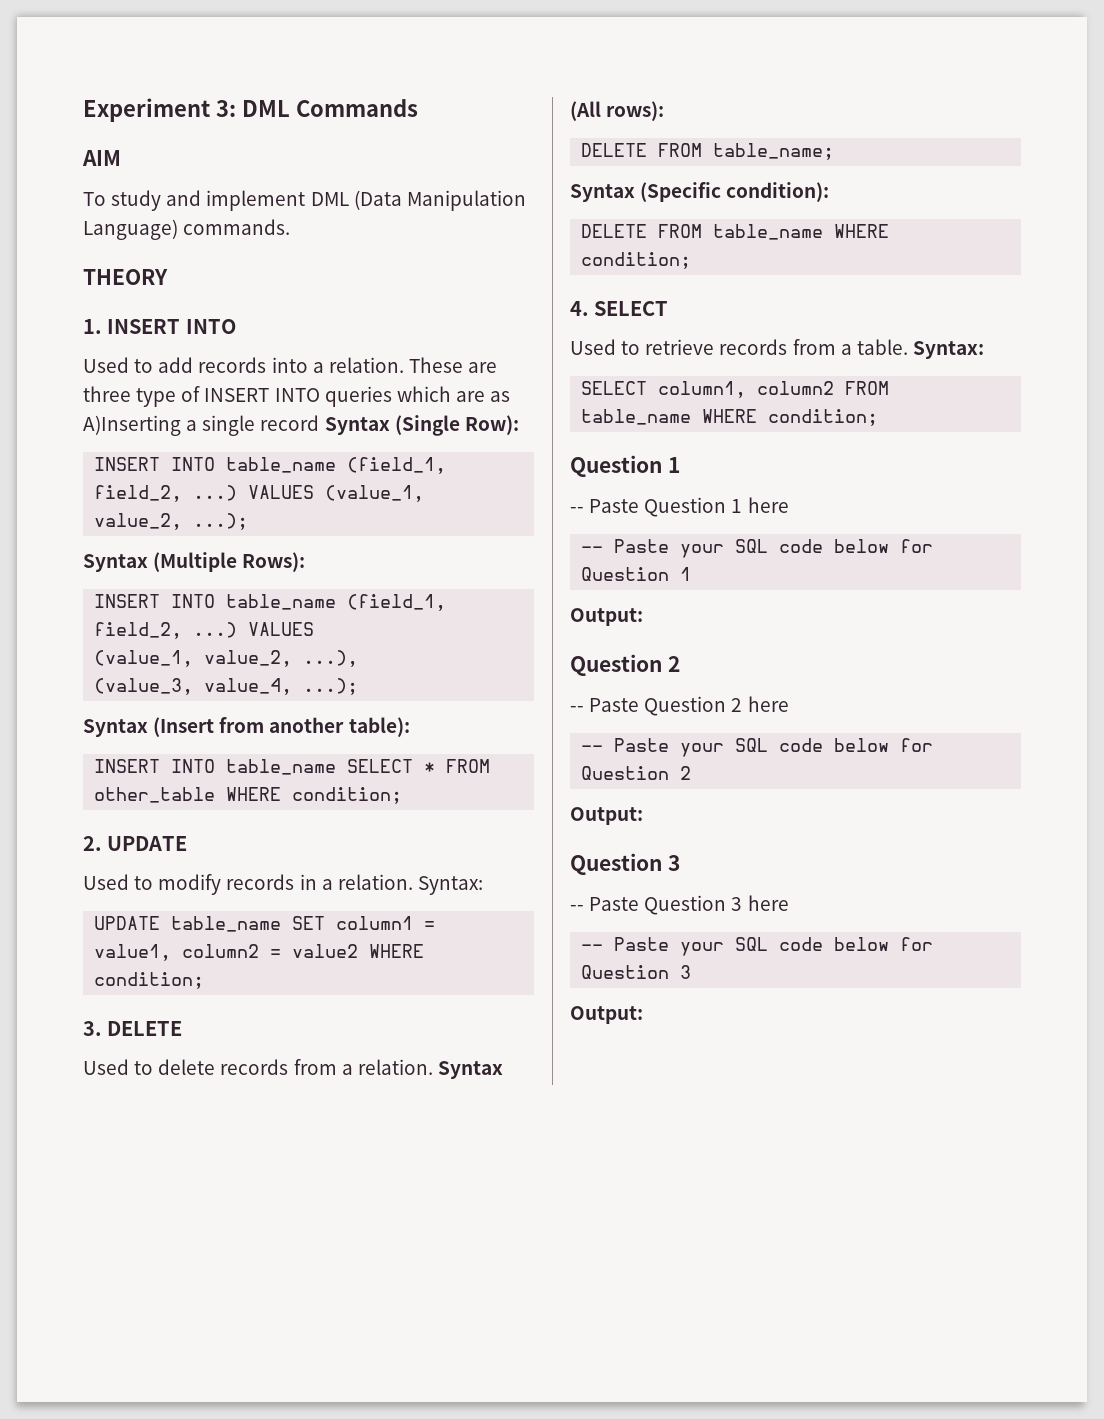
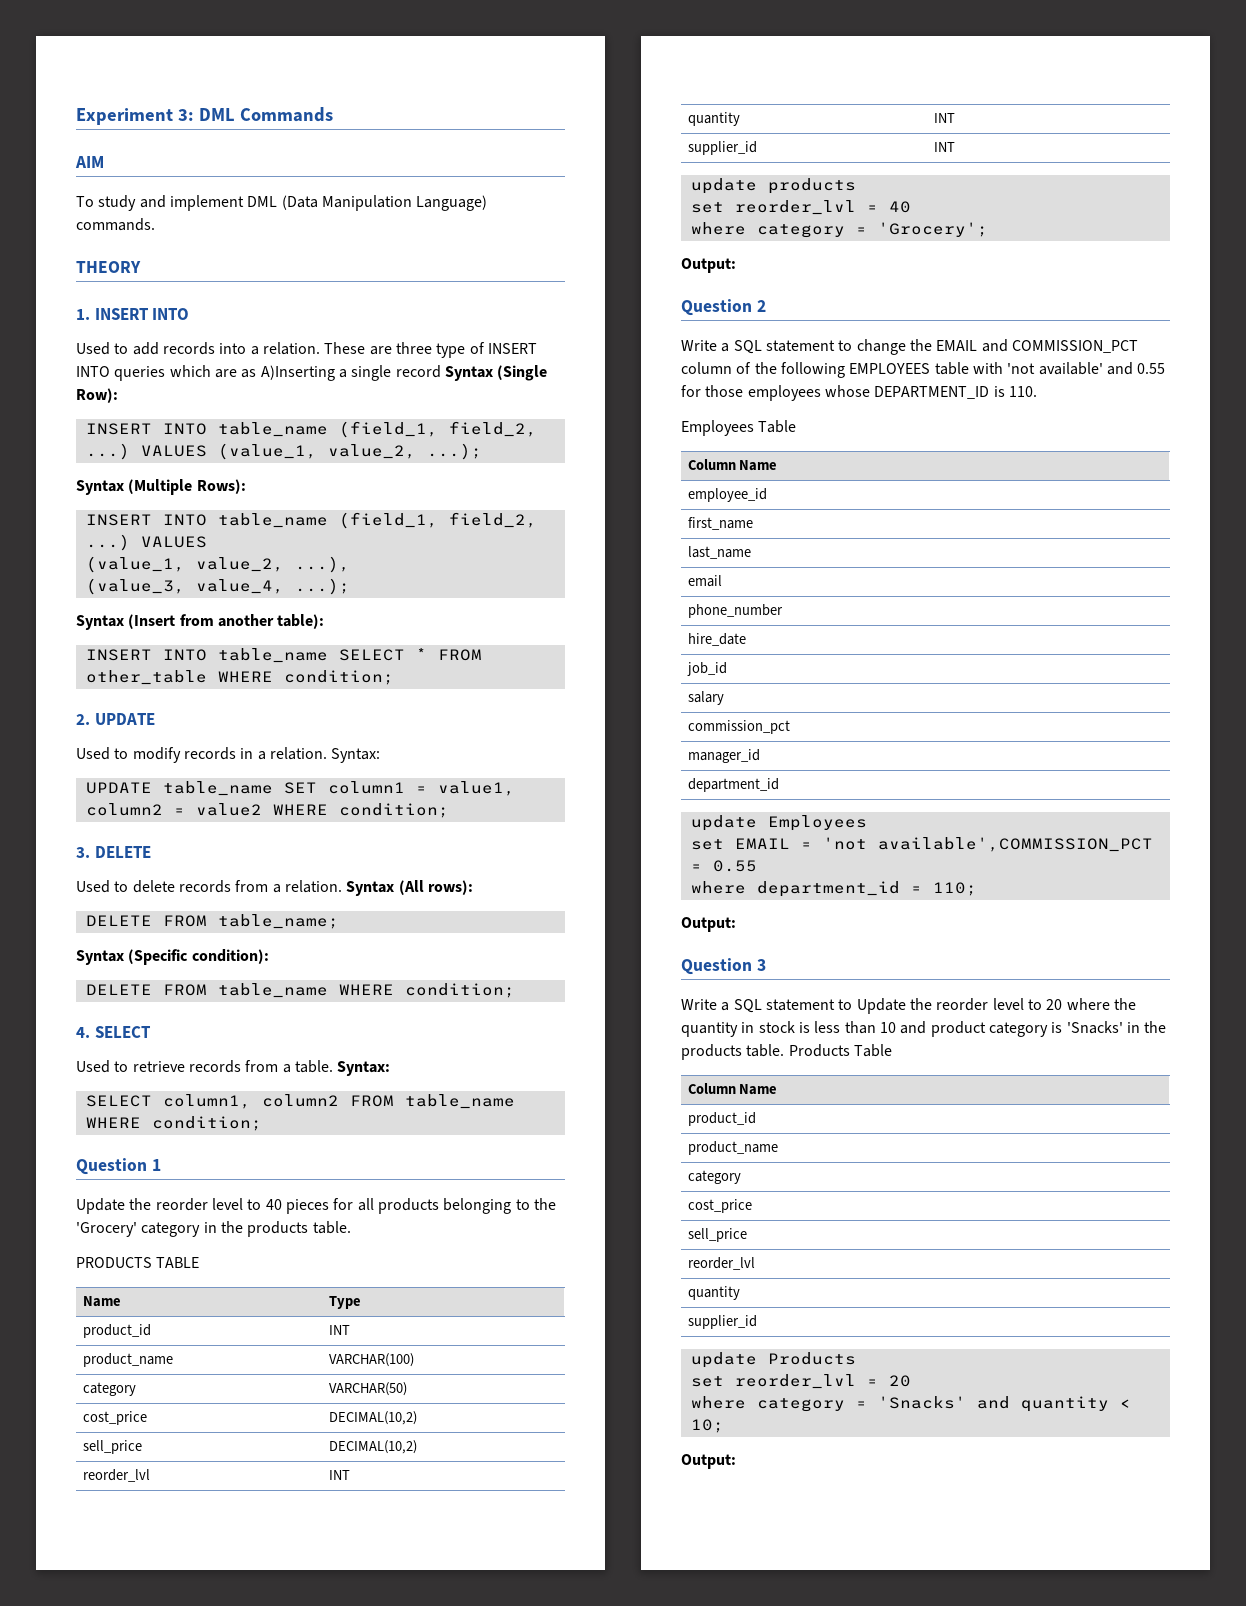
- -- Paste Question 1 here
- -- Paste your SQL code below for Question 1
+ Update the reorder level to 40 pieces for all products belonging to the 'Grocery' category in the products table.
+ PRODUCTS TABLE
+ Name | Type
+ product_id | INT
+ product_name | VARCHAR(100)
+ category | VARCHAR(50)
+ cost_price | DECIMAL(10,2)
+ sell_price | DECIMAL(10,2)
+ reorder_lvl | INT
+ quantity | INT
+ supplier_id | INT
+ update products
+ set reorder_lvl = 40
+ where category = 'Grocery';
  Output:
  Question 2
- -- Paste Question 2 here
- -- Paste your SQL code below for Question 2
+ Write a SQL statement to change the EMAIL and COMMISSION_PCT column of the following EMPLOYEES table with 'not available' and 0.55 for those employees whose DEPARTMENT_ID is 110.
+ Employees Table
+ Column Name
+ employee_id
+ first_name
+ last_name
+ email
+ phone_number
+ hire_date
+ job_id
+ salary
+ commission_pct
+ manager_id
+ department_id
+ update Employees
+ set EMAIL = 'not available',COMMISSION_PCT = 0.55
+ where department_id = 110;
  Output:
  Question 3
- -- Paste Question 3 here
- -- Paste your SQL code below for Question 3
+ Write a SQL statement to Update the reorder level to 20 where the quantity in stock is less than 10 and product category is 'Snacks' in the products table. Products Table
+ Column Name
+ product_id
+ product_name
+ category
+ cost_price
+ sell_price
+ reorder_lvl
+ quantity
+ supplier_id
+ update Products
+ set reorder_lvl = 20
+ where category = 'Snacks' and quantity < 10;

